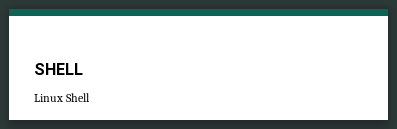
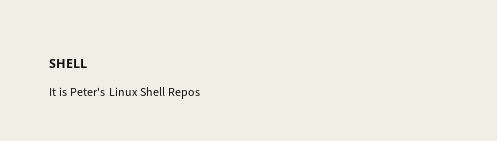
- Linux Shell
+ It is Peter's Linux Shell Repos

